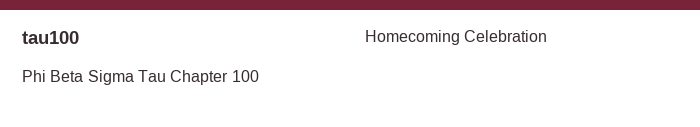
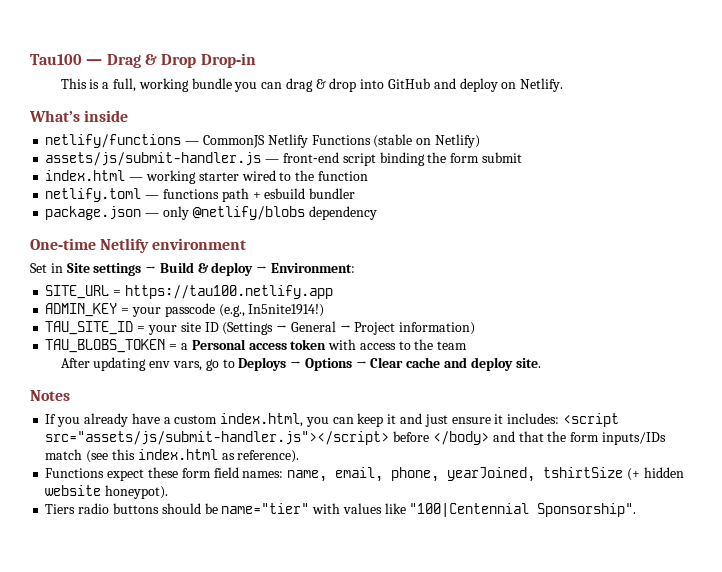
- tau100
- Phi Beta Sigma Tau Chapter 100 Homecoming Celebration
+ Tau100 — Drag & Drop Drop‑in
+ This is a full, working bundle you can drag & drop into GitHub and deploy on Netlify.
+ What’s inside
+ netlify/functions — CommonJS Netlify Functions (stable on Netlify)
+ assets/js/submit-handler.js — front‑end script binding the form submit
+ index.html — working starter wired to the function
+ netlify.toml — functions path + esbuild bundler
+ package.json — only @netlify/blobs dependency
+ One‑time Netlify environment
+ Set in Site settings → Build & deploy → Environment:
+ SITE_URL = https://tau100.netlify.app
+ ADMIN_KEY = your passcode (e.g., In5nite1914!)
+ TAU_SITE_ID = your site ID (Settings → General → Project information)
+ TAU_BLOBS_TOKEN = a Personal access token with access to the team
+ After updating env vars, go to Deploys → Options → Clear cache and deploy site.
+ Notes
+ If you already have a custom index.html, you can keep it and just ensure it includes: <script src="assets/js/submit-handler.js"></script> before </body> and that the form inputs/IDs match (see this index.html as reference).
+ Functions expect these form field names: name, email, phone, yearJoined, tshirtSize (+ hidden website honeypot).
+ Tiers radio buttons should be name="tier" with values like "100|Centennial Sponsorship".

